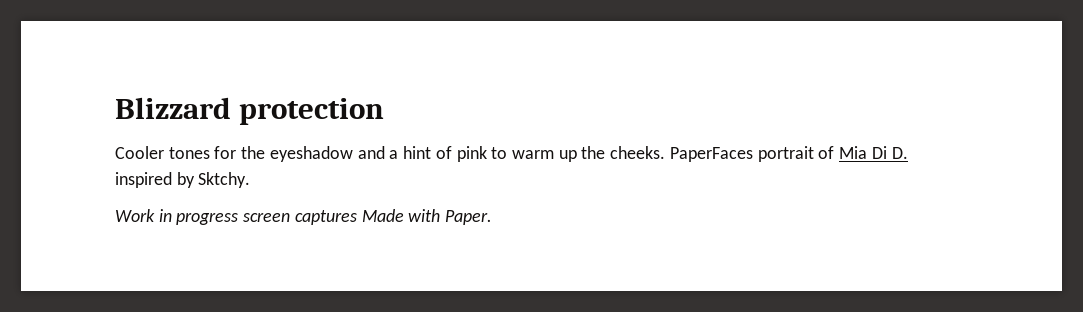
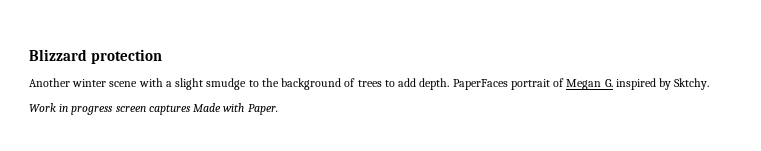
- Cooler tones for the eyeshadow and a hint of pink to warm up the cheeks. PaperFaces portrait of Mia Di D. inspired by Sktchy.
+ Another winter scene with a slight smudge to the background of trees to add depth. PaperFaces portrait of Megan G. inspired by Sktchy.

